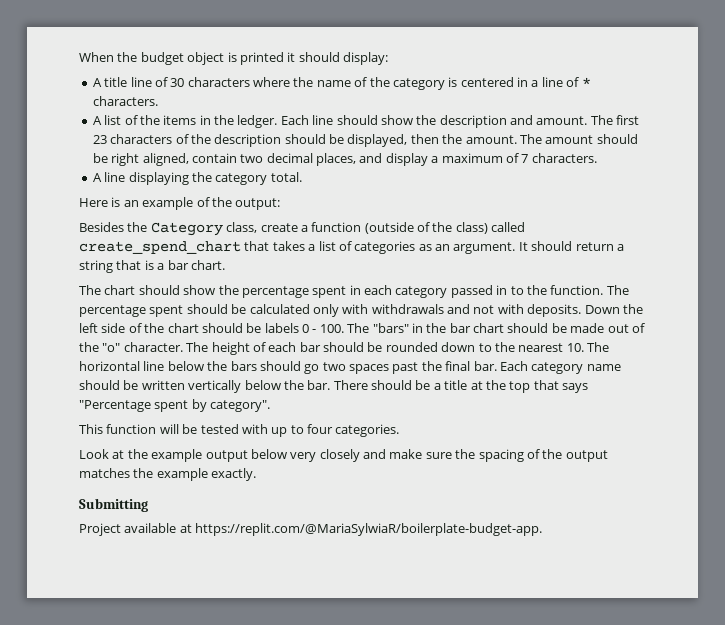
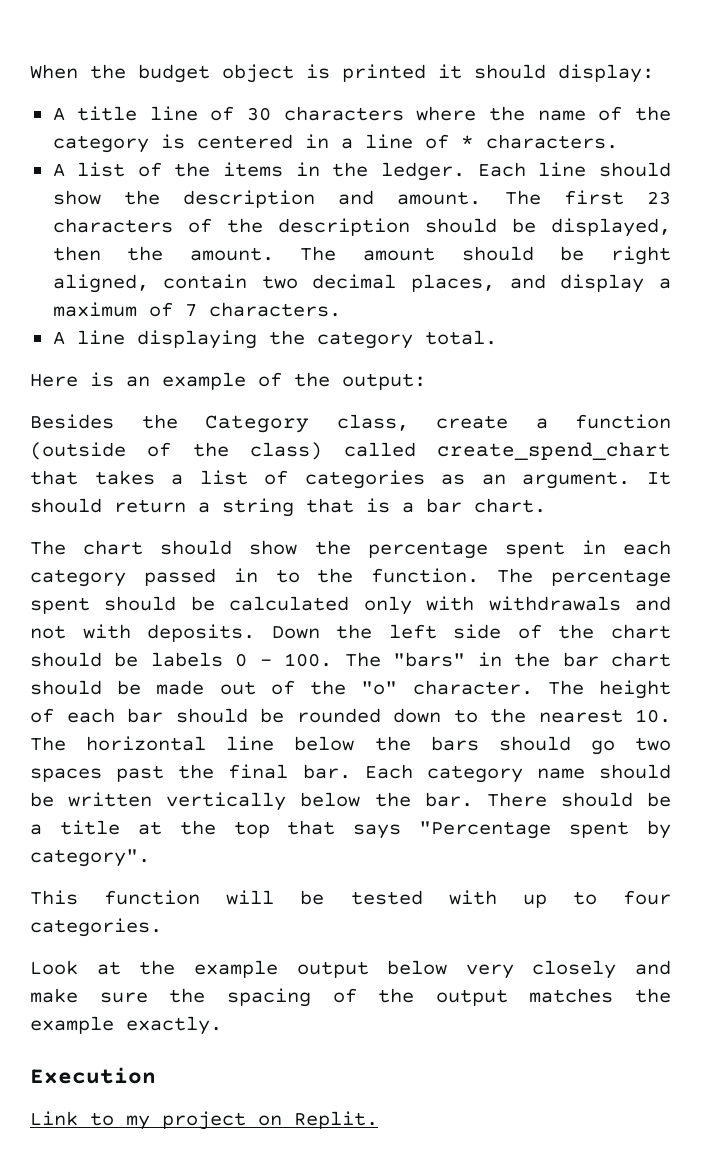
- Submitting
- Project available at https://replit.com/@MariaSylwiaR/boilerplate-budget-app.
+ Execution
+ Link to my project on Replit.

